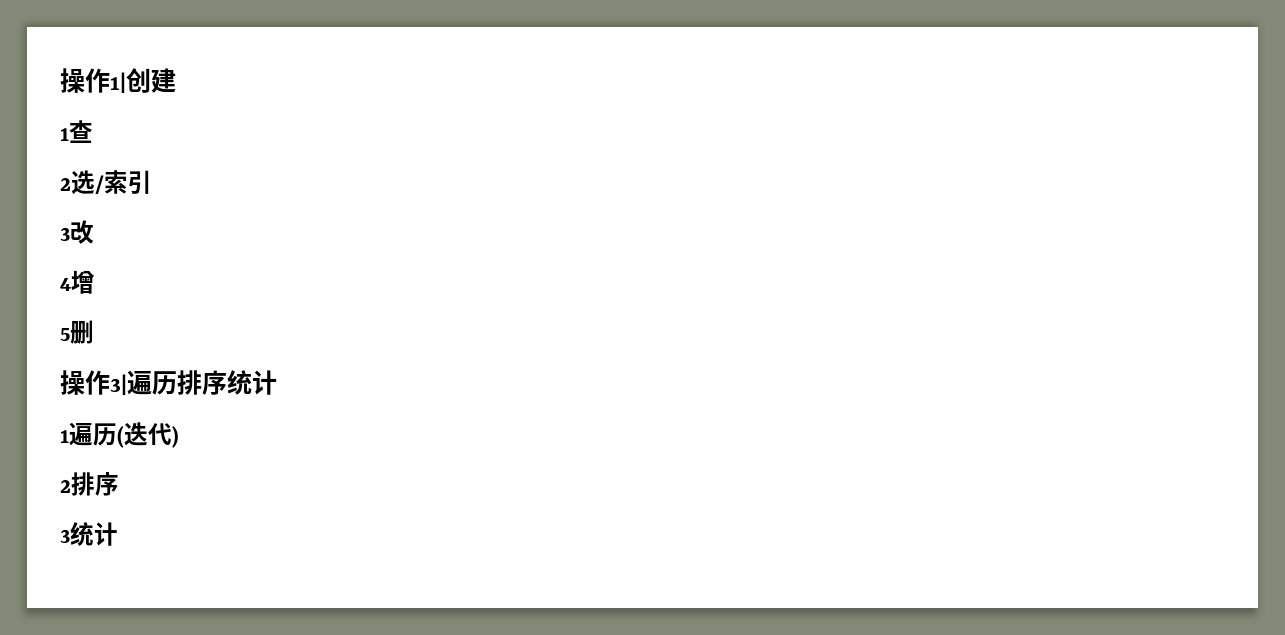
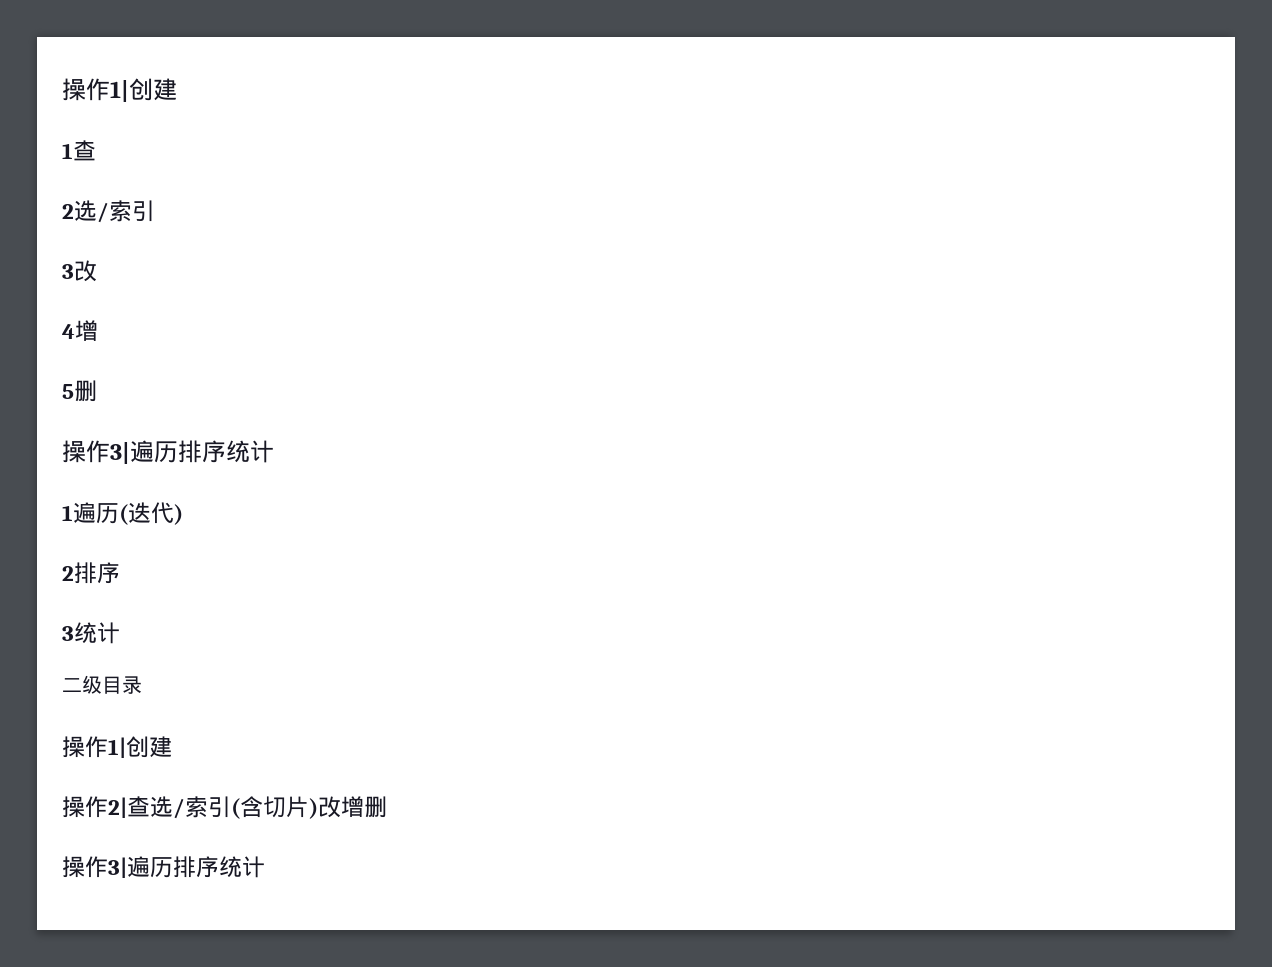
+ 二级目录
+ 操作1|创建
+ 操作2|查选/索引(含切片)改增删
+ 操作3|遍历排序统计

